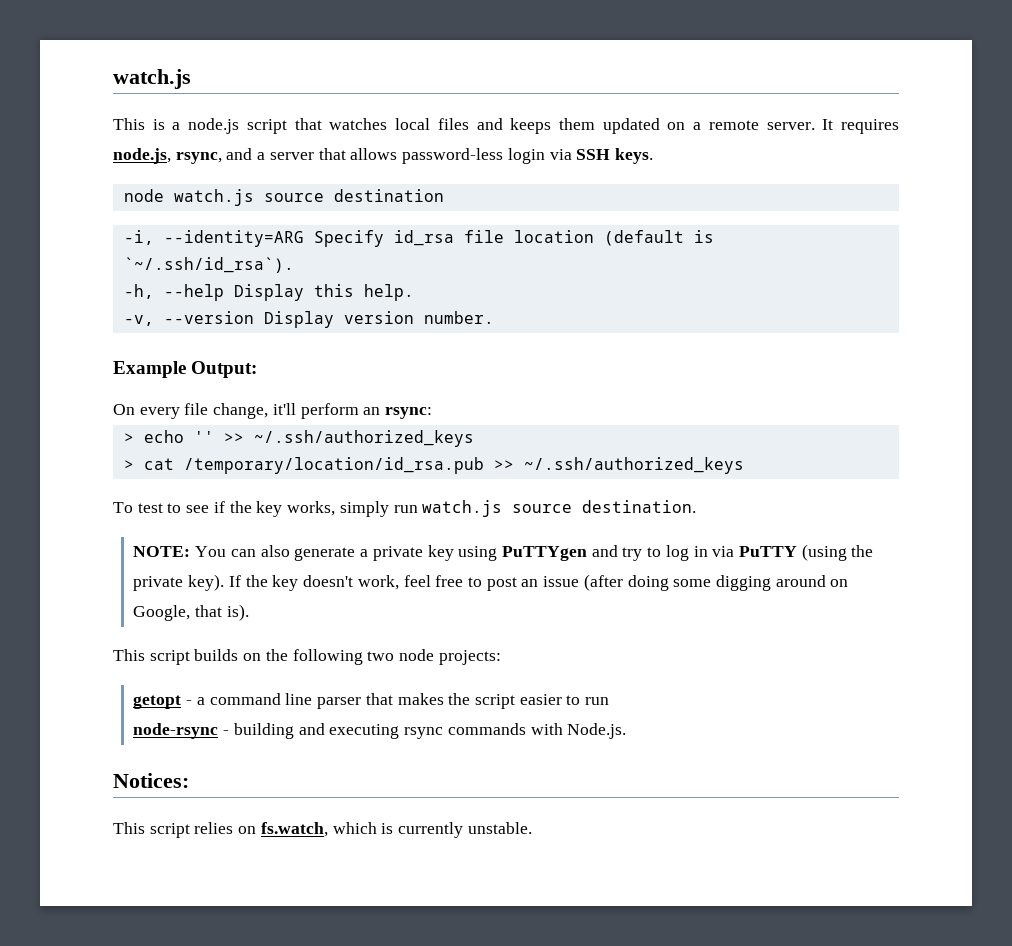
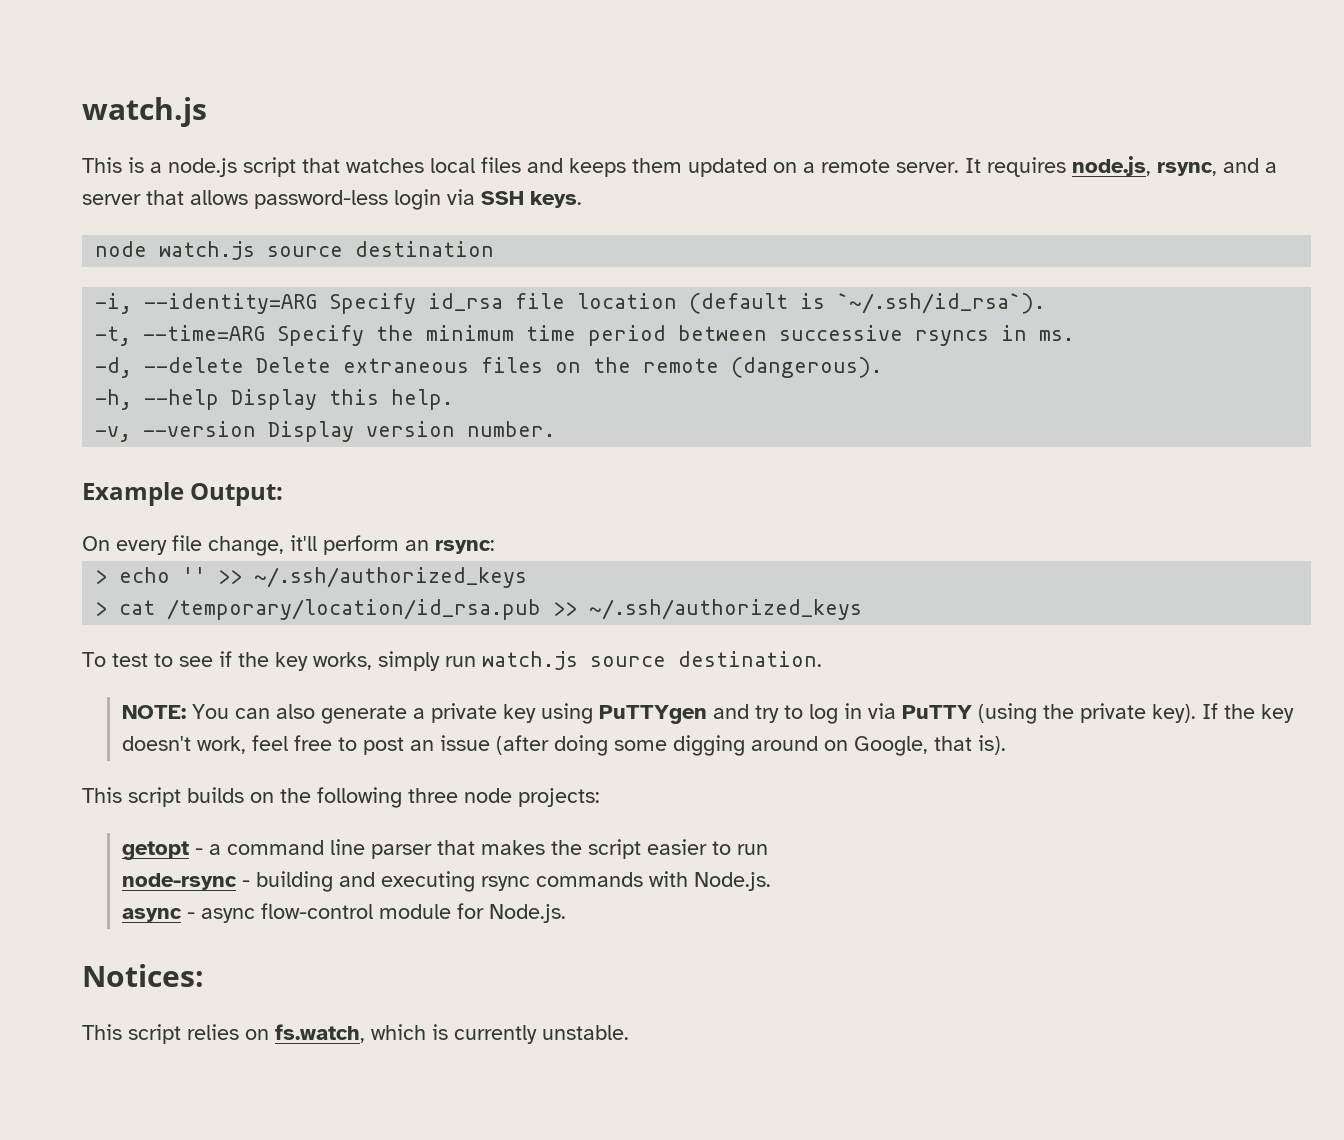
+ -t, --time=ARG Specify the minimum time period between successive rsyncs in ms.
+ -d, --delete Delete extraneous files on the remote (dangerous).
- This script builds on the following two node projects:
+ This script builds on the following three node projects:
+ async - async flow-control module for Node.js.

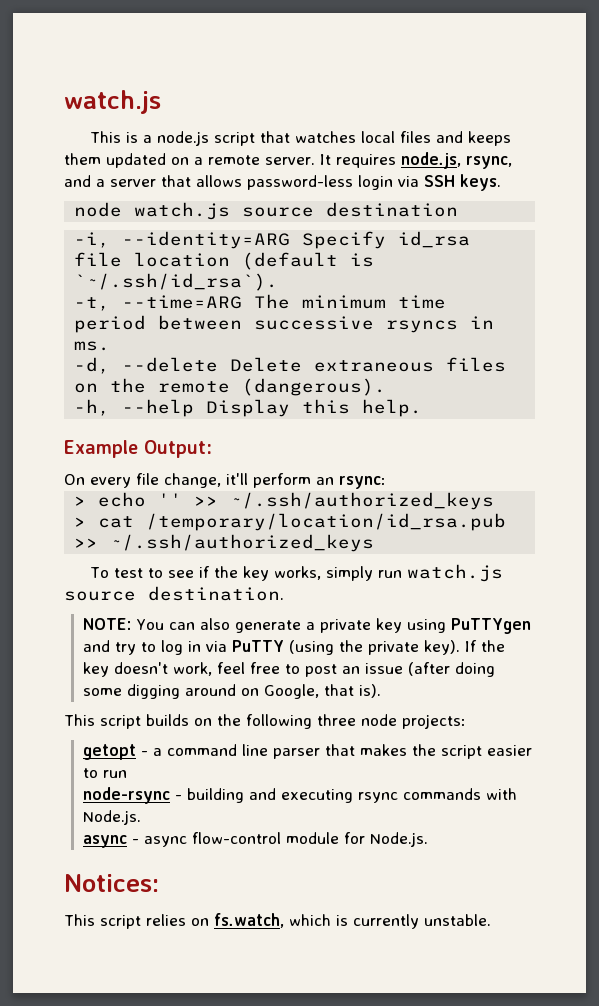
- -t, --time=ARG Specify the minimum time period between successive rsyncs in ms.
+ -t, --time=ARG The minimum time period between successive rsyncs in ms.
- -v, --version Display version number.

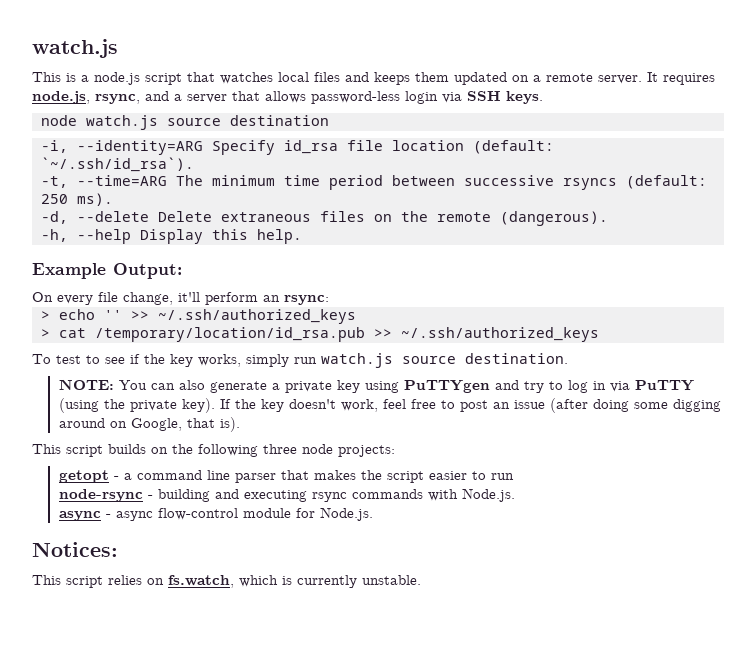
- -i, --identity=ARG Specify id_rsa file location (default is `~/.ssh/id_rsa`).
+ -i, --identity=ARG Specify id_rsa file location (default: `~/.ssh/id_rsa`).
- -t, --time=ARG The minimum time period between successive rsyncs in ms.
+ -t, --time=ARG The minimum time period between successive rsyncs (default: 250 ms).

